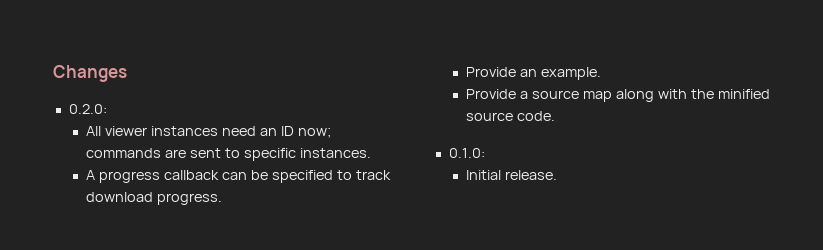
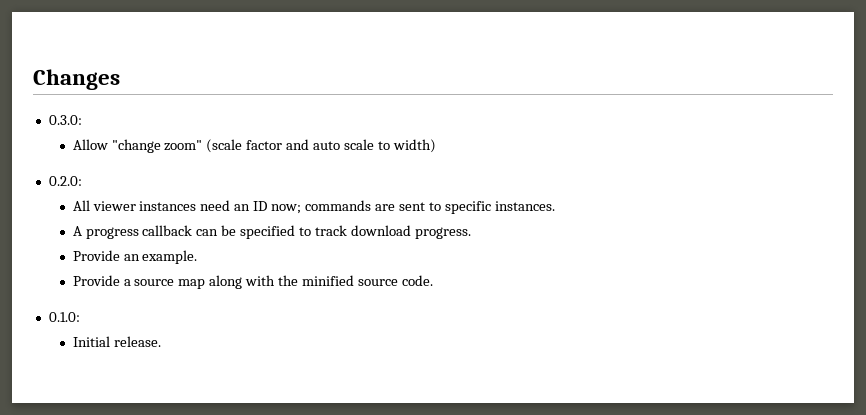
+ 0.3.0:
+ Allow "change zoom" (scale factor and auto scale to width)

